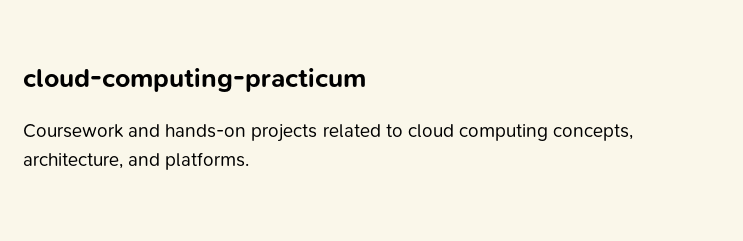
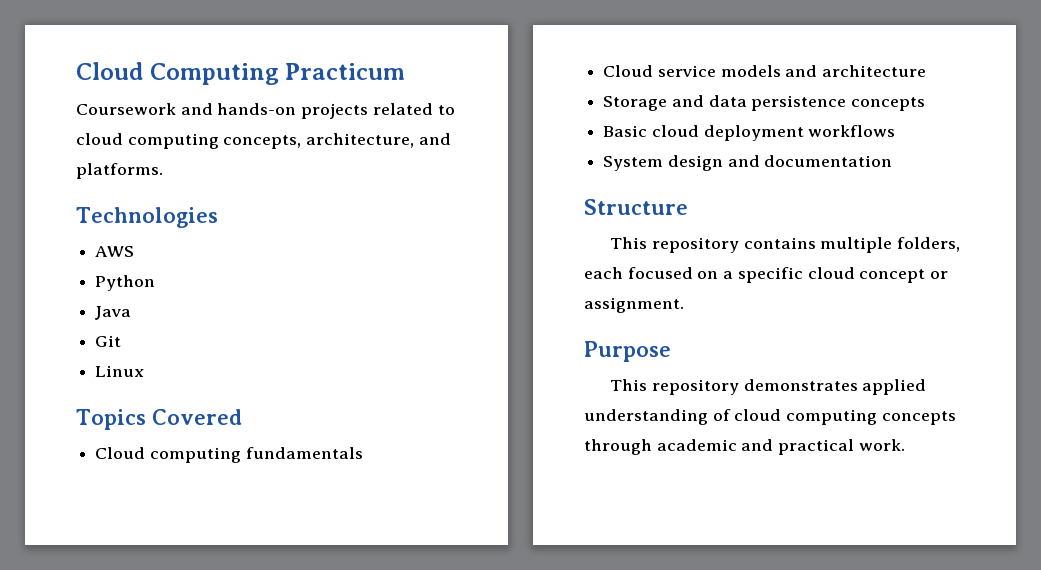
- cloud-computing-practicum
+ Cloud Computing Practicum
+ Technologies
+ AWS
+ Python
+ Java
+ Git
+ Linux
+ Topics Covered
+ Cloud computing fundamentals
+ Cloud service models and architecture
+ Storage and data persistence concepts
+ Basic cloud deployment workflows
+ System design and documentation
+ Structure
+ This repository contains multiple folders, each focused on a specific cloud concept or assignment.
+ Purpose
+ This repository demonstrates applied understanding of cloud computing concepts through academic and practical work.

